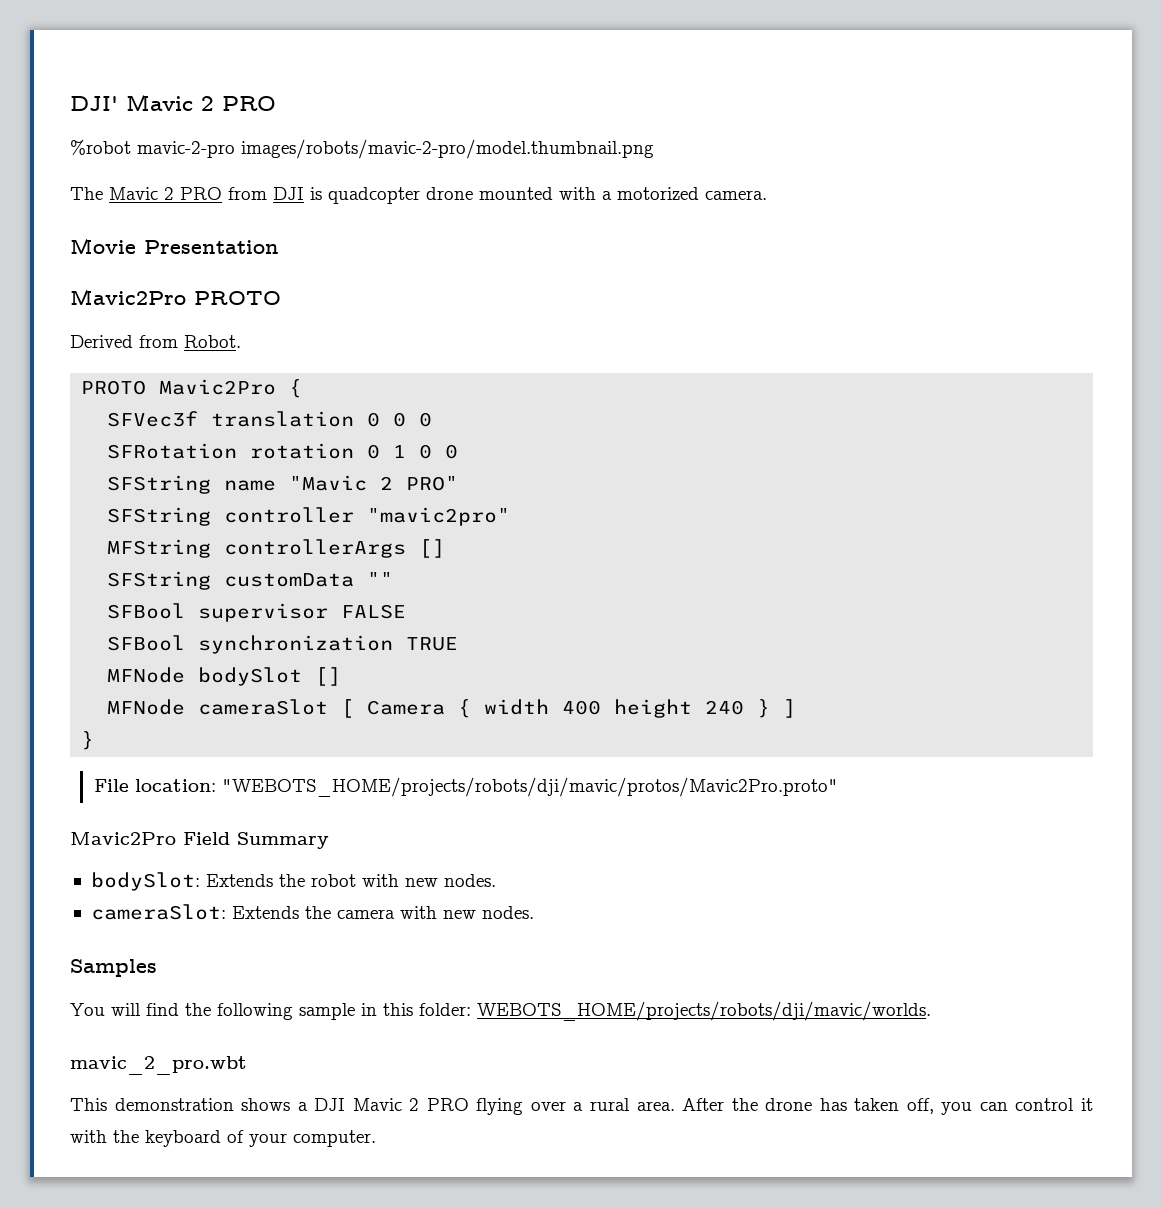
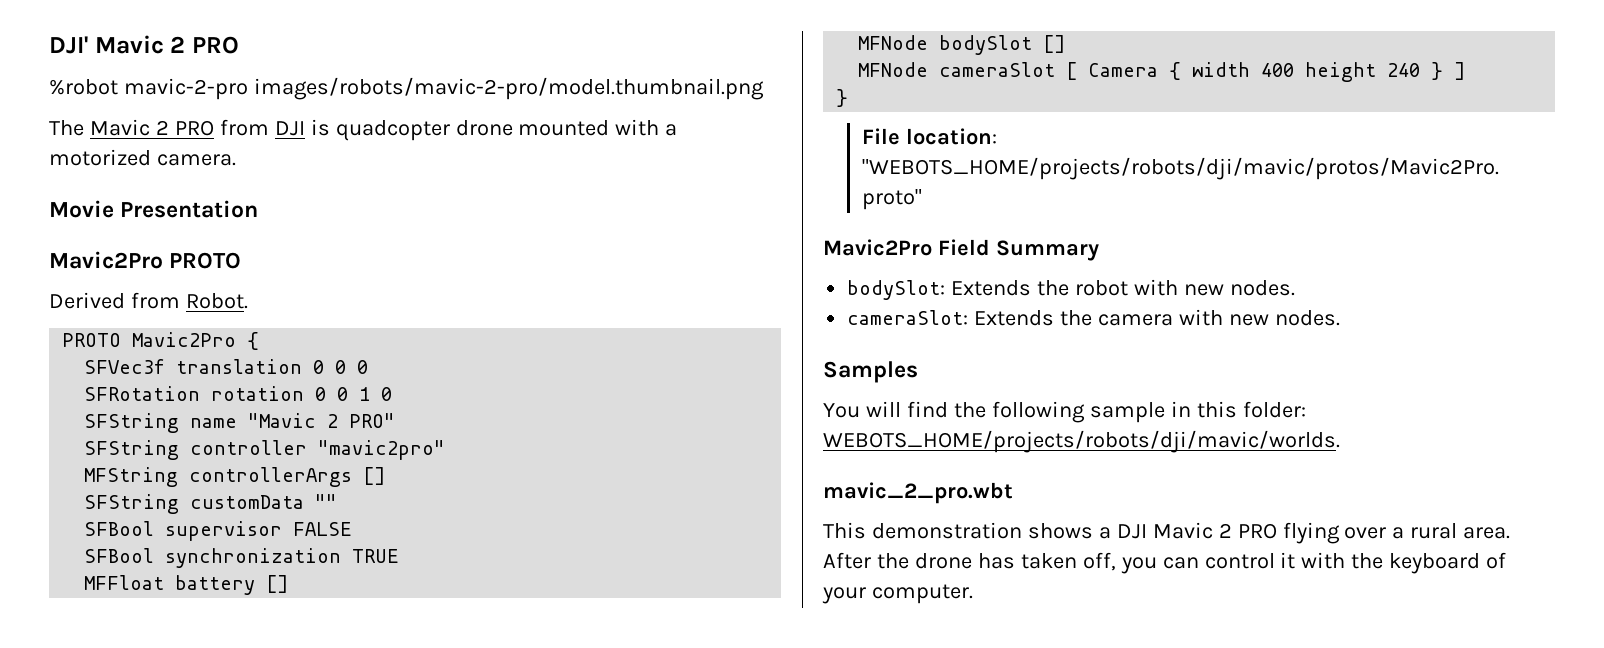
- SFRotation rotation 0 1 0 0
+ SFRotation rotation 0 0 1 0
+ MFFloat battery []

